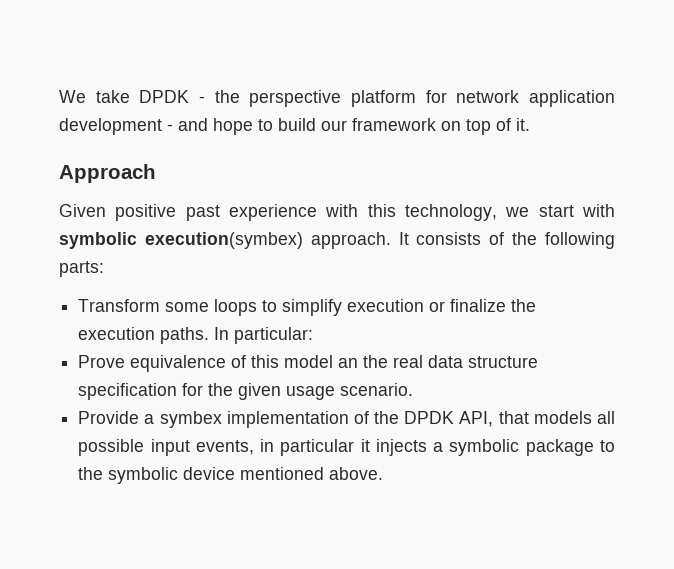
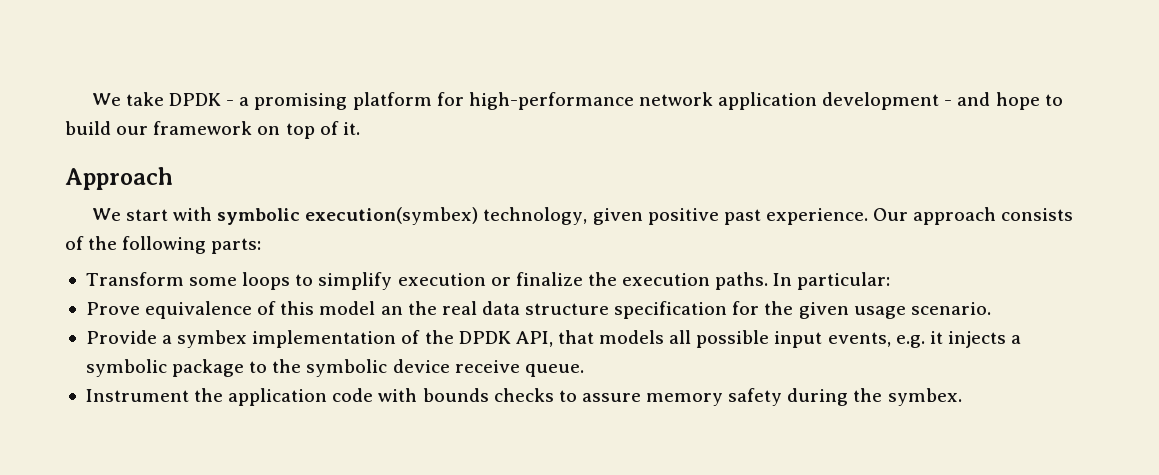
- We take DPDK - the perspective platform for network application development - and hope to build our framework on top of it.
+ We take DPDK - a promising platform for high-performance network application development - and hope to build our framework on top of it.
- Given positive past experience with this technology, we start with symbolic execution(symbex) approach. It consists of the following parts:
+ We start with symbolic execution(symbex) technology, given positive past experience. Our approach consists of the following parts:
- Provide a symbex implementation of the DPDK API, that models all possible input events, in particular it injects a symbolic package to the symbolic device mentioned above.
+ Provide a symbex implementation of the DPDK API, that models all possible input events, e.g. it injects a symbolic package to the symbolic device receive queue.
+ Instrument the application code with bounds checks to assure memory safety during the symbex.

